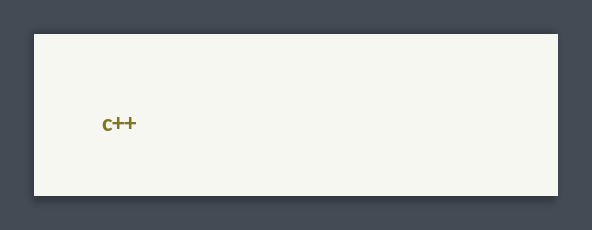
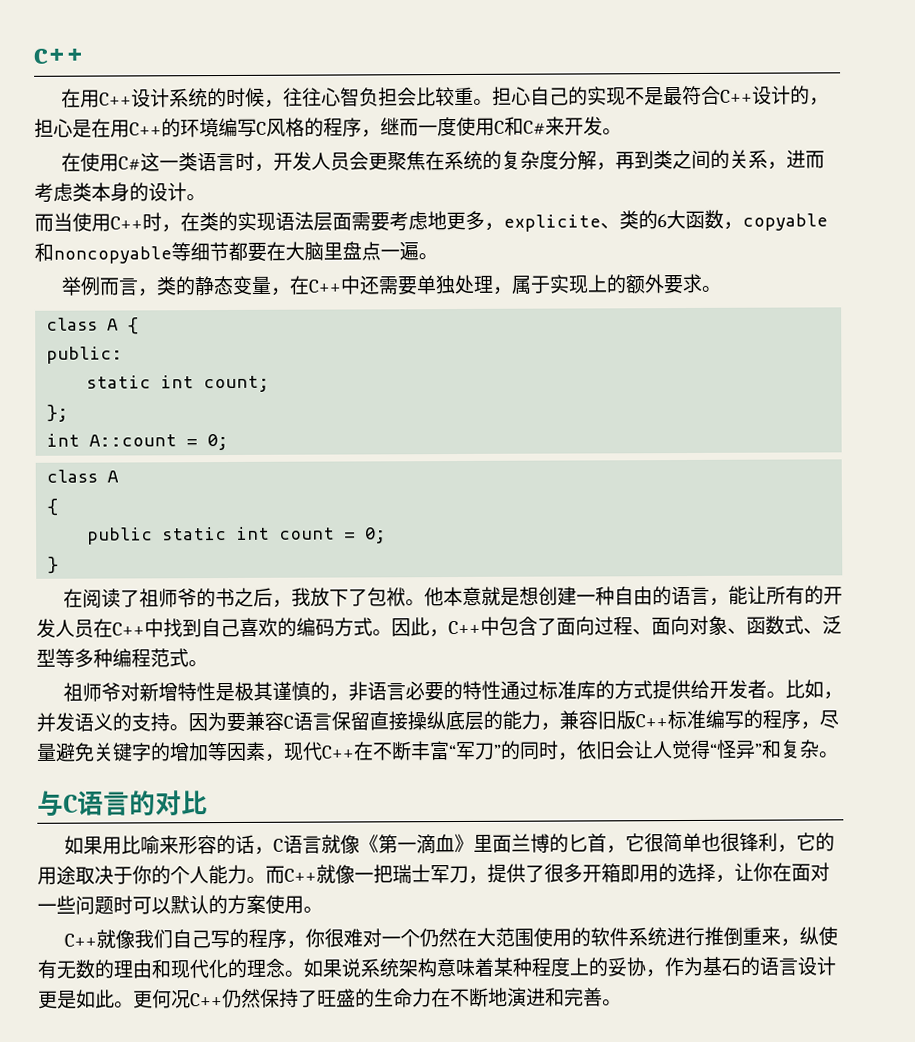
+ 在用C++设计系统的时候，往往心智负担会比较重。担心自己的实现不是最符合C++设计的，担心是在用C++的环境编写C风格的程序，继而一度使用C和C#来开发。
+ 在使用C#这一类语言时，开发人员会更聚焦在系统的复杂度分解，再到类之间的关系，进而考虑类本身的设计。
+ 而当使用C++时，在类的实现语法层面需要考虑地更多，explicite、类的6大函数，copyable和noncopyable等细节都要在大脑里盘点一遍。
+ 举例而言，类的静态变量，在C++中还需要单独处理，属于实现上的额外要求。
+ class A {
+ public:
+ static int count;
+ };
+ int A::count = 0;
+ class A
+ {
+ public static int count = 0;
+ }
+ 在阅读了祖师爷的书之后，我放下了包袱。他本意就是想创建一种自由的语言，能让所有的开发人员在C++中找到自己喜欢的编码方式。因此，C++中包含了面向过程、面向对象、函数式、泛型等多种编程范式。
+ 祖师爷对新增特性是极其谨慎的，非语言必要的特性通过标准库的方式提供给开发者。比如，并发语义的支持。因为要兼容C语言保留直接操纵底层的能力，兼容旧版C++标准编写的程序，尽量避免关键字的增加等因素，现代C++在不断丰富“军刀”的同时，依旧会让人觉得“怪异”和复杂。
+ 与C语言的对比
+ 如果用比喻来形容的话，C语言就像《第一滴血》里面兰博的匕首，它很简单也很锋利，它的用途取决于你的个人能力。而C++就像一把瑞士军刀，提供了很多开箱即用的选择，让你在面对一些问题时可以默认的方案使用。
+ C++就像我们自己写的程序，你很难对一个仍然在大范围使用的软件系统进行推倒重来，纵使有无数的理由和现代化的理念。如果说系统架构意味着某种程度上的妥协，作为基石的语言设计更是如此。更何况C++仍然保持了旺盛的生命力在不断地演进和完善。

